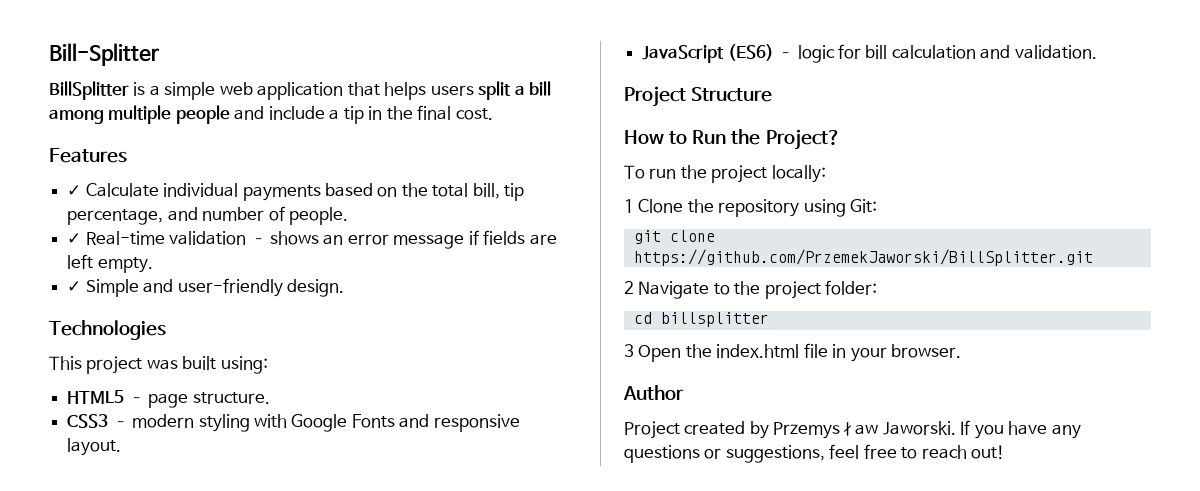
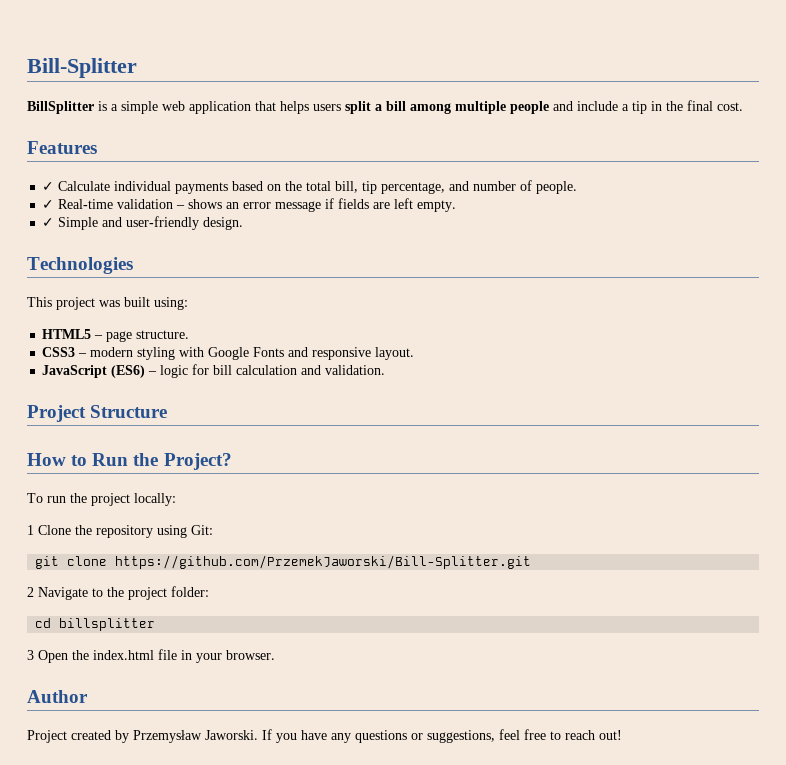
- git clone https://github.com/PrzemekJaworski/BillSplitter.git
+ git clone https://github.com/PrzemekJaworski/Bill-Splitter.git

